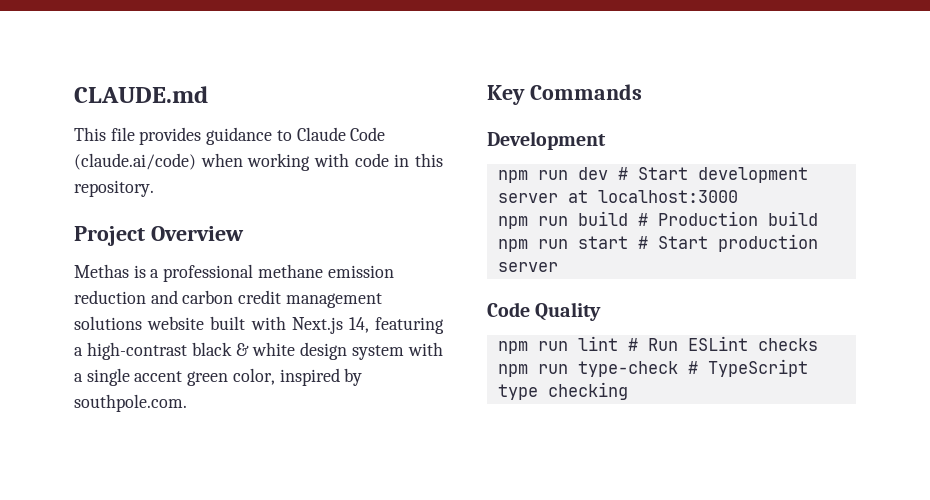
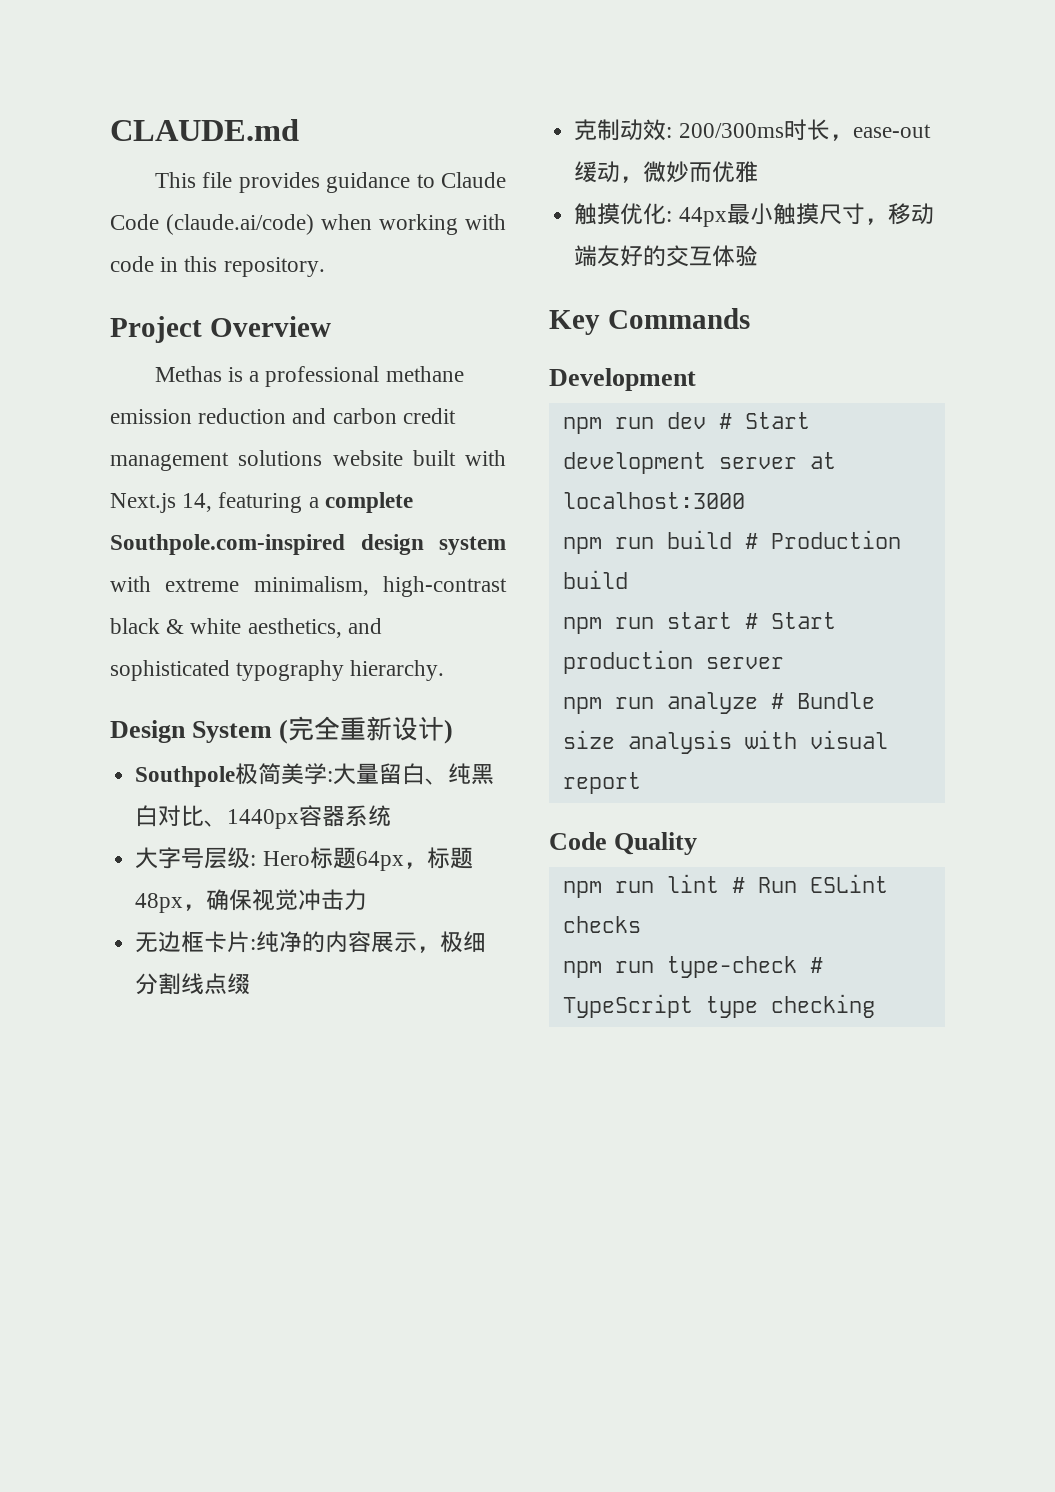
- Methas is a professional methane emission reduction and carbon credit management solutions website built with Next.js 14, featuring a high-contrast black & white design system with a single accent green color, inspired by southpole.com.
+ Methas is a professional methane emission reduction and carbon credit management solutions website built with Next.js 14, featuring a complete Southpole.com-inspired design system with extreme minimalism, high-contrast black & white aesthetics, and sophisticated typography hierarchy.
+ Design System (完全重新设计)
+ Southpole极简美学:大量留白、纯黑白对比、1440px容器系统
+ 大字号层级: Hero标题64px，标题48px，确保视觉冲击力
+ 无边框卡片:纯净的内容展示，极细分割线点缀
+ 克制动效: 200/300ms时长，ease-out缓动，微妙而优雅
+ 触摸优化: 44px最小触摸尺寸，移动端友好的交互体验
+ npm run analyze # Bundle size analysis with visual report

